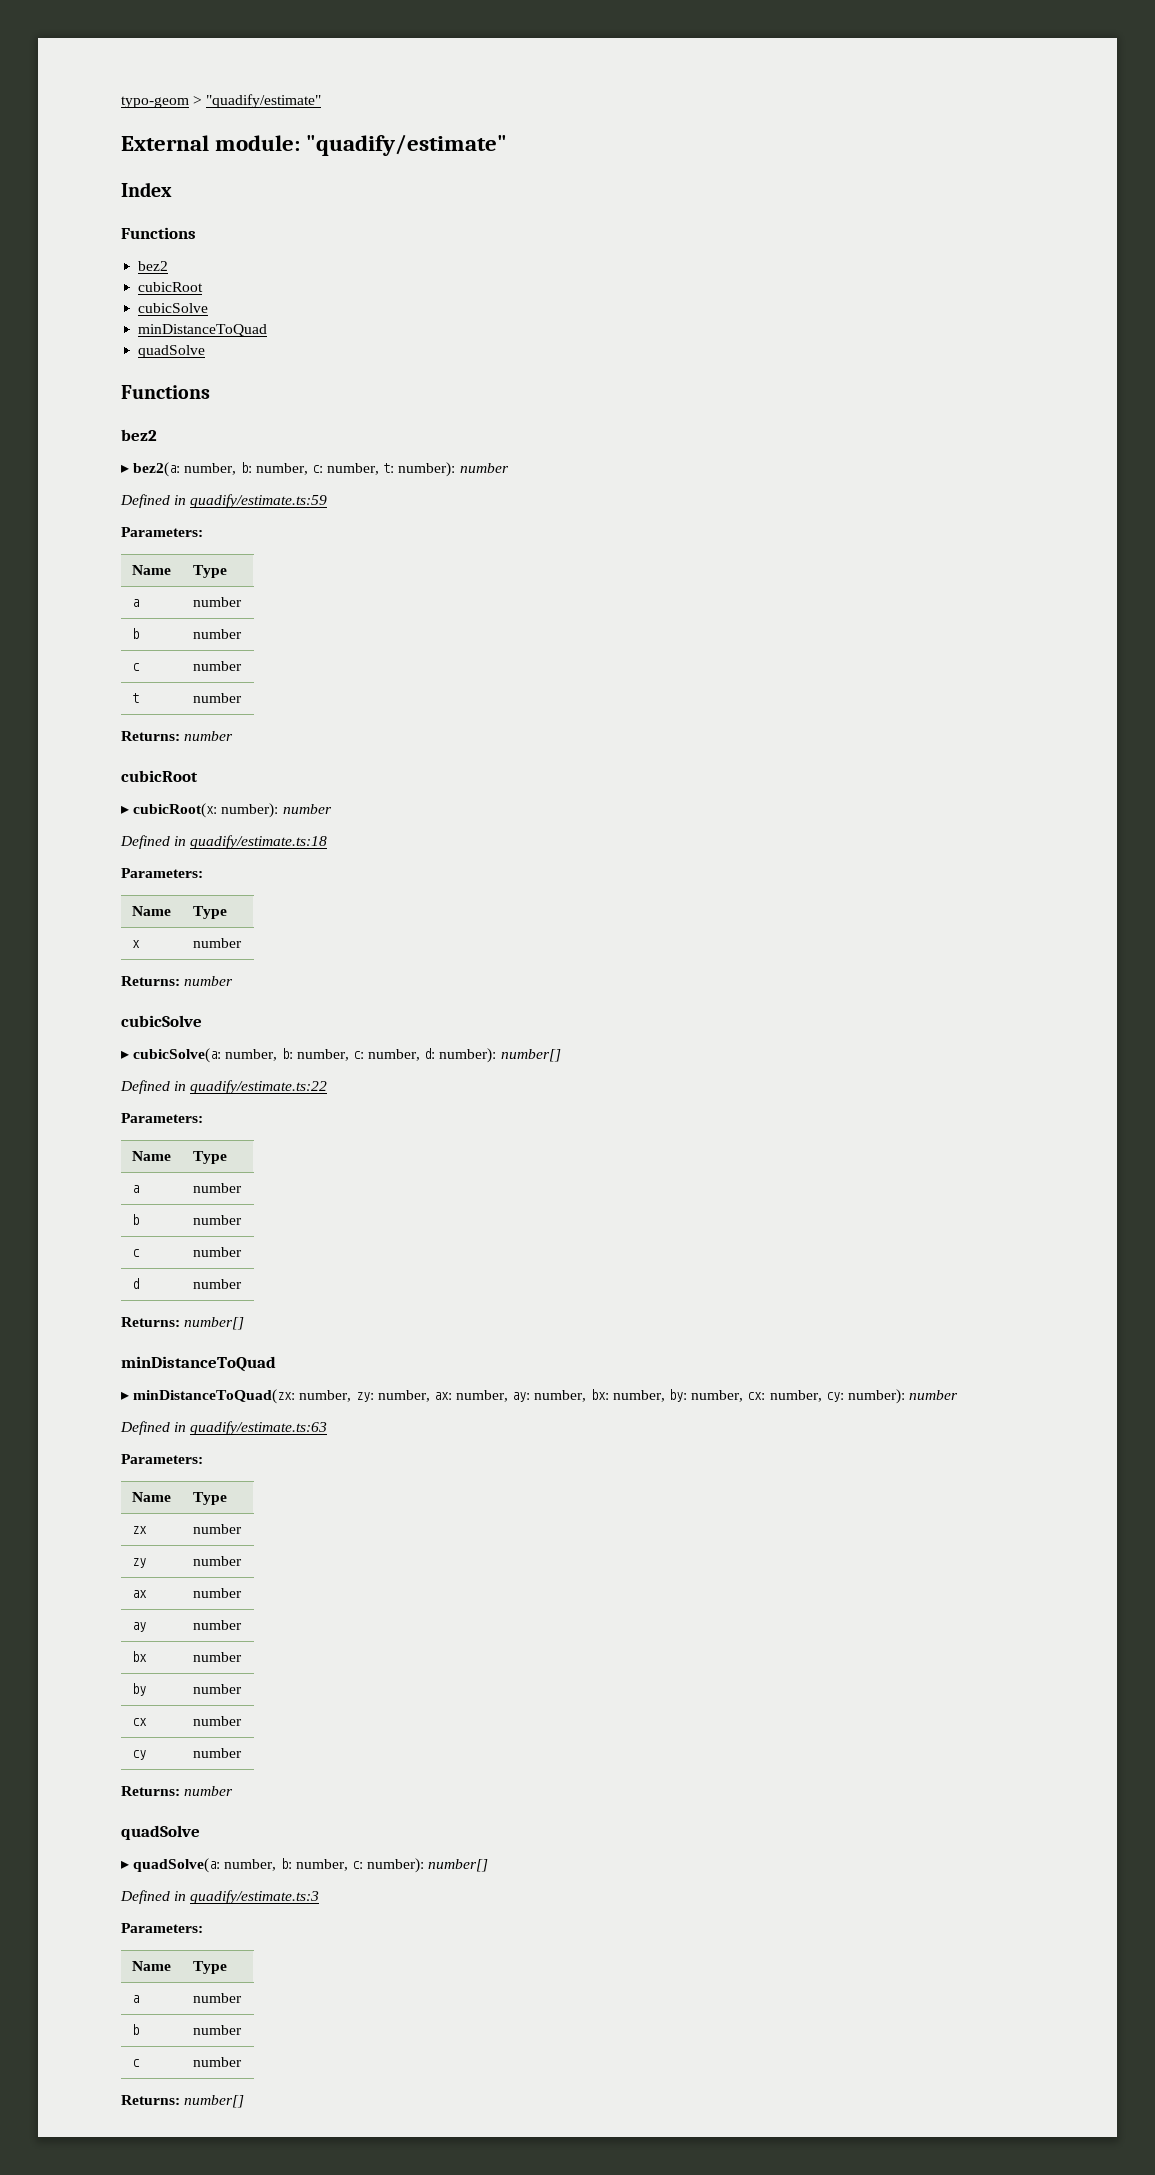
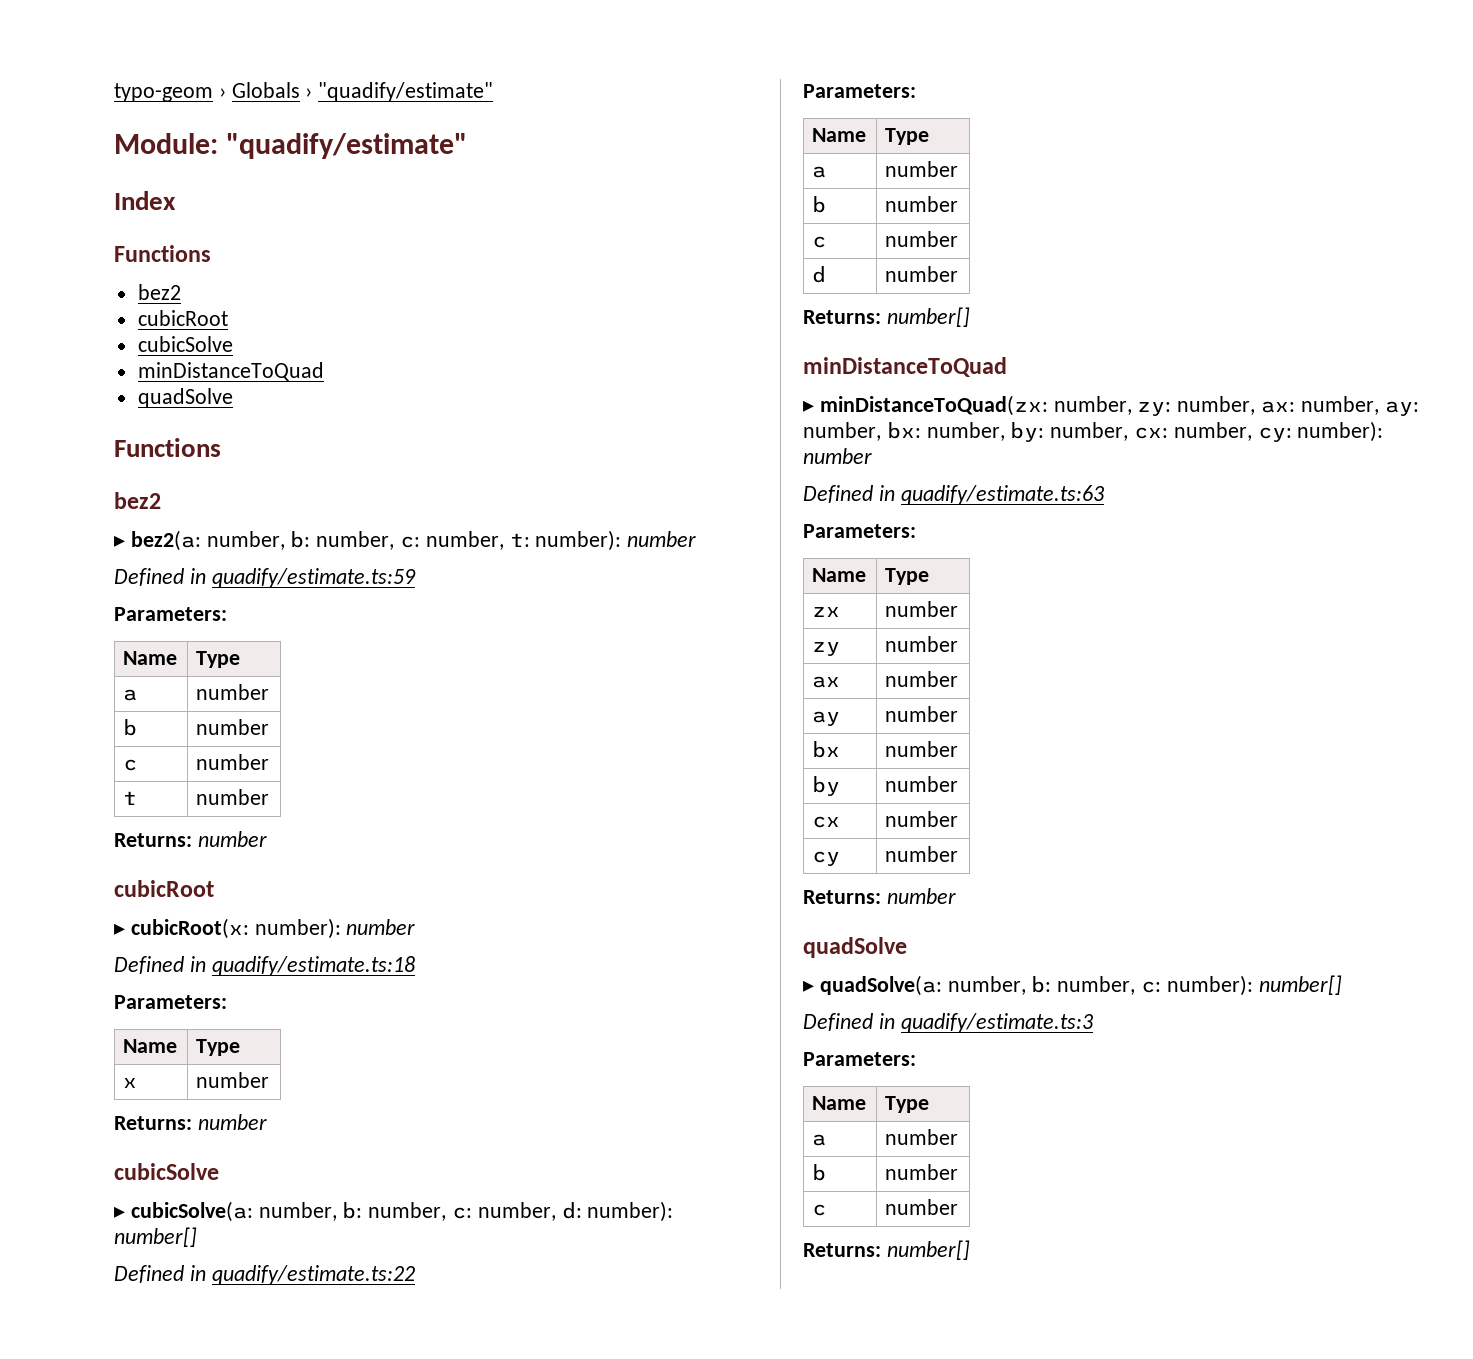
- typo-geom > "quadify/estimate"
- External module: "quadify/estimate"
+ typo-geom › Globals › "quadify/estimate"
+ Module: "quadify/estimate"

